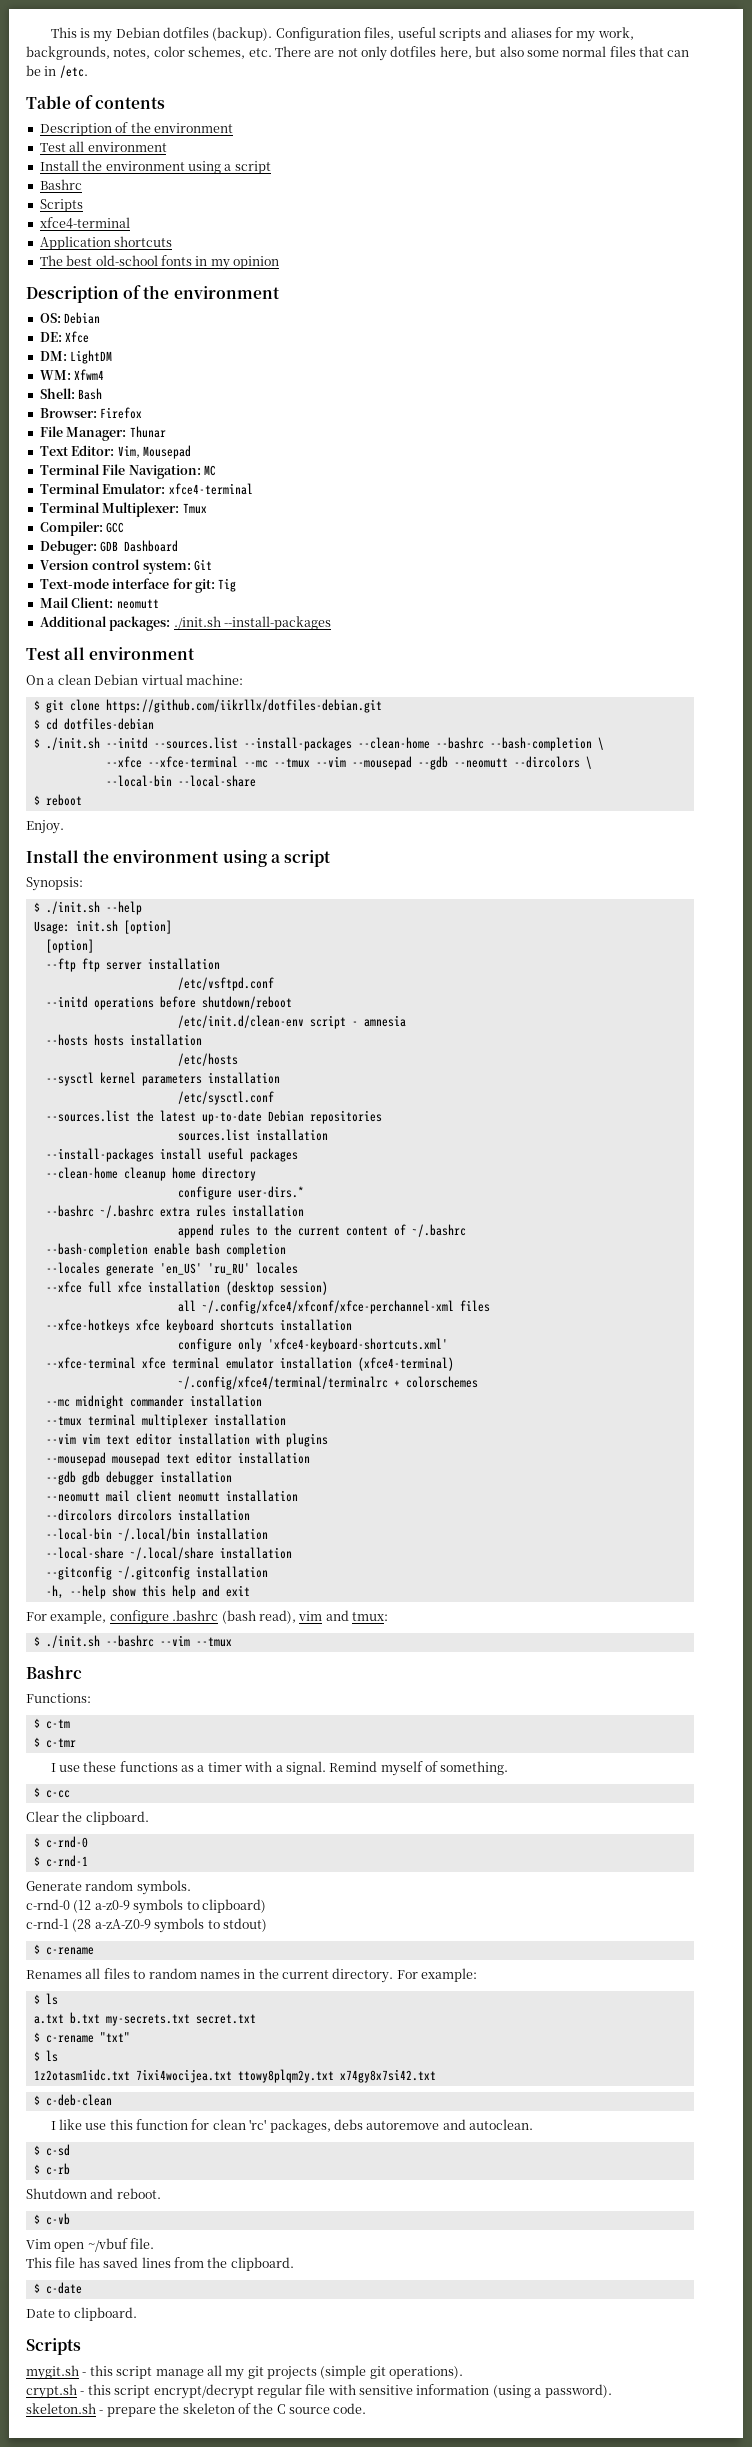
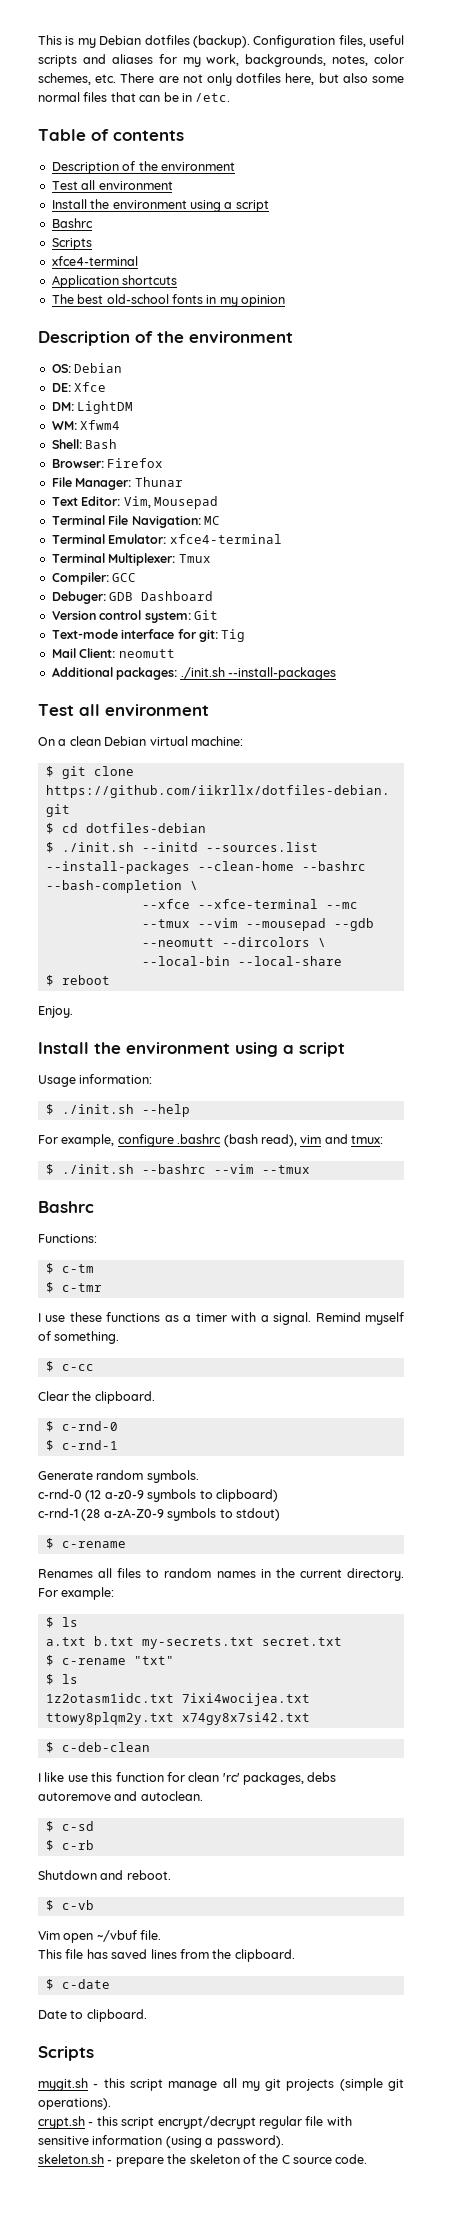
- Synopsis:
+ Usage information:
- Usage: init.sh [option]
- [option]
- --ftp ftp server installation
- /etc/vsftpd.conf
- --initd operations before shutdown/reboot
- /etc/init.d/clean-env script - amnesia
- --hosts hosts installation
- /etc/hosts
- --sysctl kernel parameters installation
- /etc/sysctl.conf
- --sources.list the latest up-to-date Debian repositories
- sources.list installation
- --install-packages install useful packages
- --clean-home cleanup home directory
- configure user-dirs.*
- --bashrc ~/.bashrc extra rules installation
- append rules to the current content of ~/.bashrc
- --bash-completion enable bash completion
- --locales generate 'en_US' 'ru_RU' locales
- --xfce full xfce installation (desktop session)
- all ~/.config/xfce4/xfconf/xfce-perchannel-xml files
- --xfce-hotkeys xfce keyboard shortcuts installation
- configure only 'xfce4-keyboard-shortcuts.xml'
- --xfce-terminal xfce terminal emulator installation (xfce4-terminal)
- ~/.config/xfce4/terminal/terminalrc + colorschemes
- --mc midnight commander installation
- --tmux terminal multiplexer installation
- --vim vim text editor installation with plugins
- --mousepad mousepad text editor installation
- --gdb gdb debugger installation
- --neomutt mail client neomutt installation
- --dircolors dircolors installation
- --local-bin ~/.local/bin installation
- --local-share ~/.local/share installation
- --gitconfig ~/.gitconfig installation
- -h, --help show this help and exit

